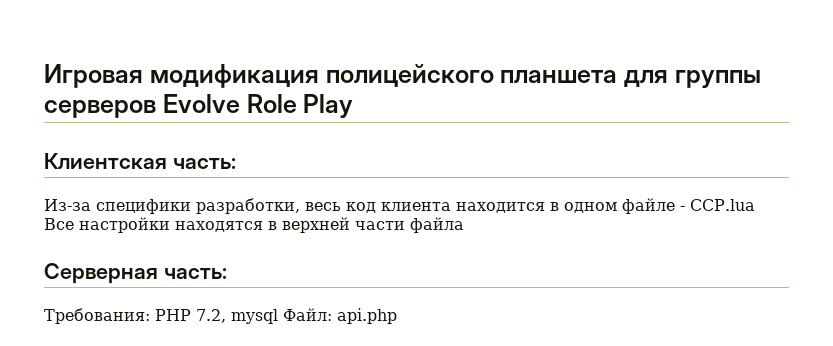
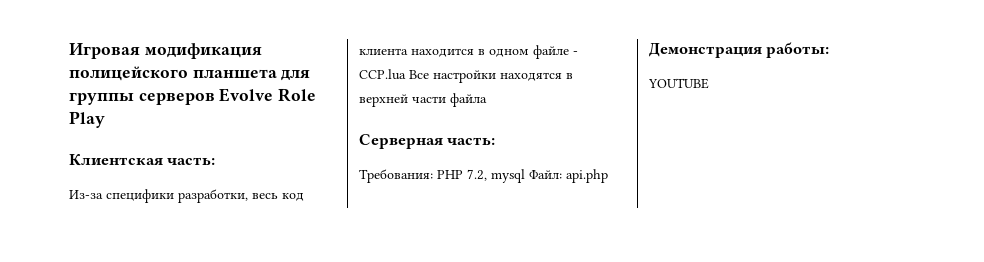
+ Демонстрация работы:
+ YOUTUBE

